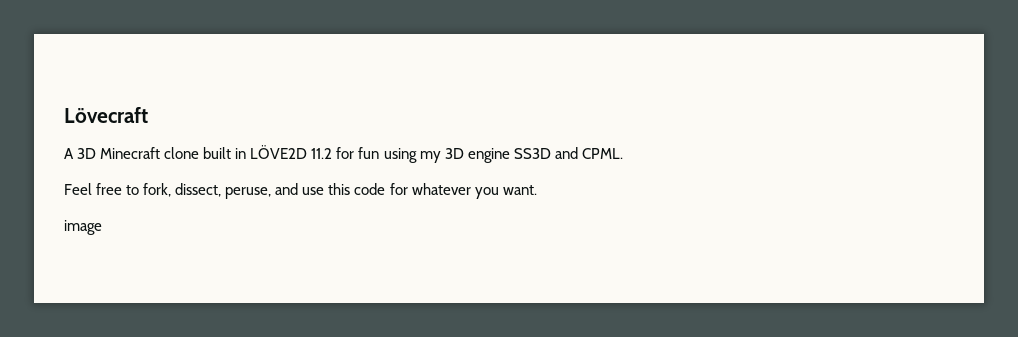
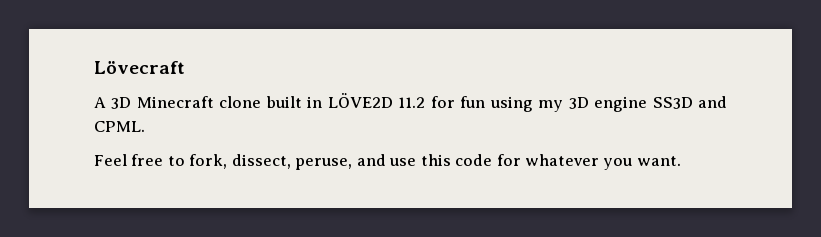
- image

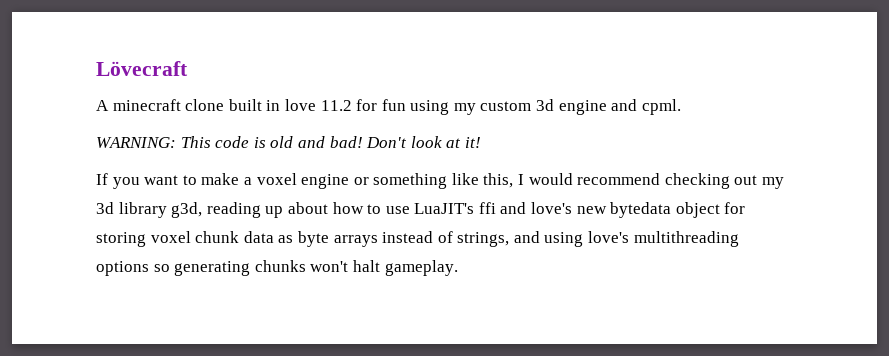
- A 3D Minecraft clone built in LÖVE2D 11.2 for fun using my 3D engine SS3D and CPML.
- Feel free to fork, dissect, peruse, and use this code for whatever you want.
+ A minecraft clone built in love 11.2 for fun using my custom 3d engine and cpml.
+ WARNING: This code is old and bad! Don't look at it!
+ If you want to make a voxel engine or something like this, I would recommend checking out my 3d library g3d, reading up about how to use LuaJIT's ffi and love's new bytedata object for storing voxel chunk data as byte arrays instead of strings, and using love's multithreading options so generating chunks won't halt gameplay.

